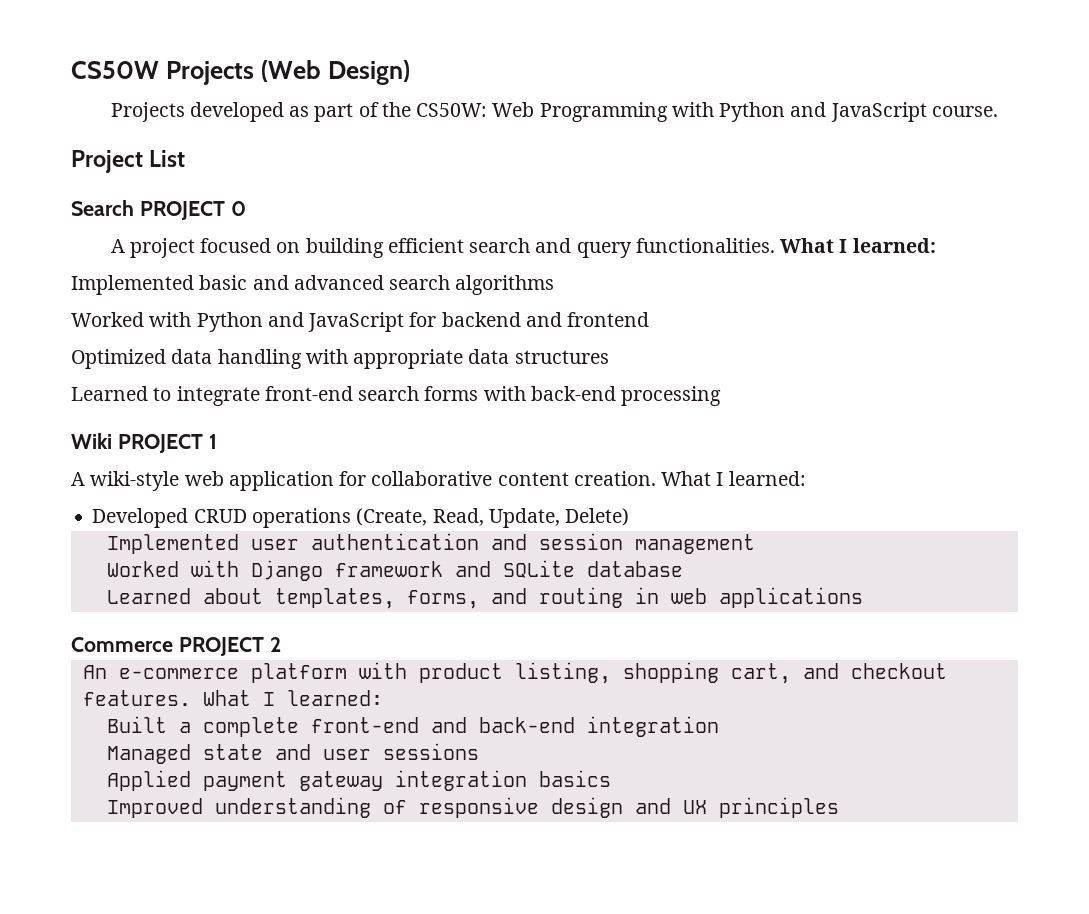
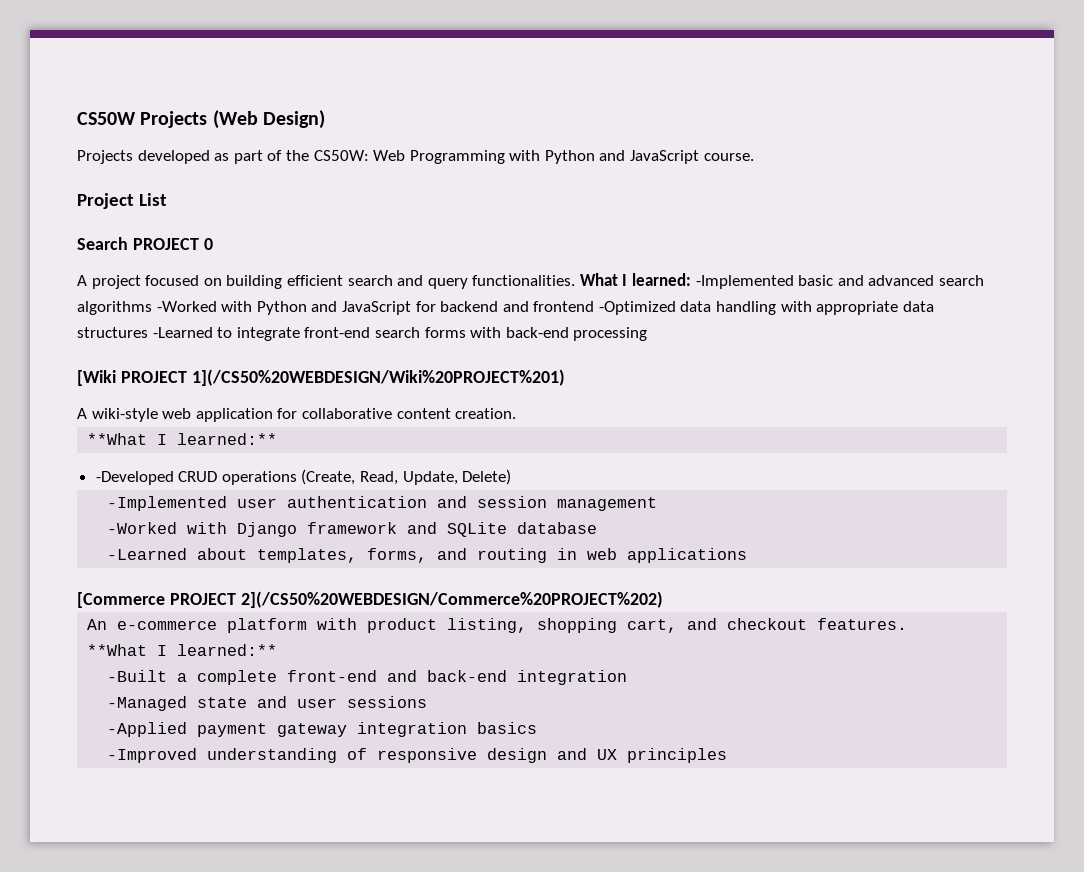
- A project focused on building efficient search and query functionalities. What I learned:
- Implemented basic and advanced search algorithms
- Worked with Python and JavaScript for backend and frontend
- Optimized data handling with appropriate data structures
- Learned to integrate front-end search forms with back-end processing
+ A project focused on building efficient search and query functionalities. What I learned: -Implemented basic and advanced search algorithms -Worked with Python and JavaScript for backend and frontend -Optimized data handling with appropriate data structures -Learned to integrate front-end search forms with back-end processing
- Wiki PROJECT 1
+ [Wiki PROJECT 1](/CS50%20WEBDESIGN/Wiki%20PROJECT%201)
- A wiki-style web application for collaborative content creation. What I learned:
- Developed CRUD operations (Create, Read, Update, Delete)
+ A wiki-style web application for collaborative content creation.
+ **What I learned:**
+ -Developed CRUD operations (Create, Read, Update, Delete)
- Implemented user authentication and session management
+ -Implemented user authentication and session management
- Worked with Django framework and SQLite database
+ -Worked with Django framework and SQLite database
- Learned about templates, forms, and routing in web applications
+ -Learned about templates, forms, and routing in web applications
- Commerce PROJECT 2
+ [Commerce PROJECT 2](/CS50%20WEBDESIGN/Commerce%20PROJECT%202)
- An e-commerce platform with product listing, shopping cart, and checkout features. What I learned:
- Built a complete front-end and back-end integration
+ An e-commerce platform with product listing, shopping cart, and checkout features.
+ **What I learned:**
+ -Built a complete front-end and back-end integration
- Managed state and user sessions
+ -Managed state and user sessions
- Applied payment gateway integration basics
+ -Applied payment gateway integration basics
- Improved understanding of responsive design and UX principles
+ -Improved understanding of responsive design and UX principles

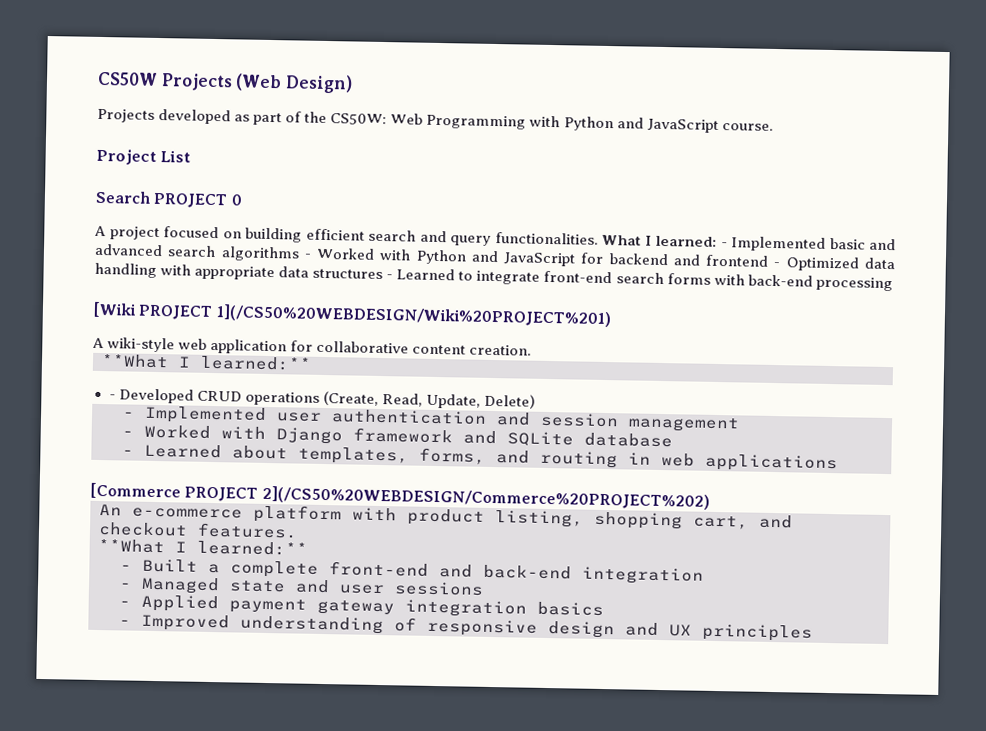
- What I learned: -Implemented basic and advanced search algorithms -Worked with Python and JavaScript for backend and frontend -Optimized data handling with appropriate data structures -Learned to integrate front-end search forms with back-end processing
+ What I learned: - Implemented basic and advanced search algorithms - Worked with Python and JavaScript for backend and frontend - Optimized data handling with appropriate data structures - Learned to integrate front-end search forms with back-end processing
- -Developed CRUD operations (Create, Read, Update, Delete)
+ - Developed CRUD operations (Create, Read, Update, Delete)
- -Implemented user authentication and session management
+ - Implemented user authentication and session management
- -Worked with Django framework and SQLite database
+ - Worked with Django framework and SQLite database
- -Learned about templates, forms, and routing in web applications
+ - Learned about templates, forms, and routing in web applications
- -Built a complete front-end and back-end integration
+ - Built a complete front-end and back-end integration
- -Managed state and user sessions
+ - Managed state and user sessions
- -Applied payment gateway integration basics
+ - Applied payment gateway integration basics
- -Improved understanding of responsive design and UX principles
+ - Improved understanding of responsive design and UX principles

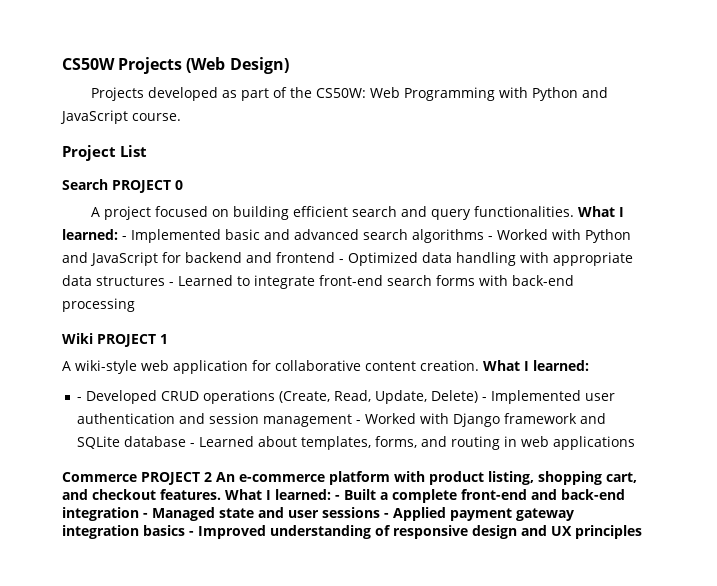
- [Wiki PROJECT 1](/CS50%20WEBDESIGN/Wiki%20PROJECT%201)
+ Wiki PROJECT 1
- A wiki-style web application for collaborative content creation.
- **What I learned:**
+ A wiki-style web application for collaborative content creation. What I learned:
- - Developed CRUD operations (Create, Read, Update, Delete)
- - Implemented user authentication and session management
- - Worked with Django framework and SQLite database
- - Learned about templates, forms, and routing in web applications
+ - Developed CRUD operations (Create, Read, Update, Delete) - Implemented user authentication and session management - Worked with Django framework and SQLite database - Learned about templates, forms, and routing in web applications
- [Commerce PROJECT 2](/CS50%20WEBDESIGN/Commerce%20PROJECT%202)
- An e-commerce platform with product listing, shopping cart, and checkout features.
- **What I learned:**
- - Built a complete front-end and back-end integration
- - Managed state and user sessions
- - Applied payment gateway integration basics
- - Improved understanding of responsive design and UX principles
+ Commerce PROJECT 2 An e-commerce platform with product listing, shopping cart, and checkout features. What I learned: - Built a complete front-end and back-end integration - Managed state and user sessions - Applied payment gateway integration basics - Improved understanding of responsive design and UX principles

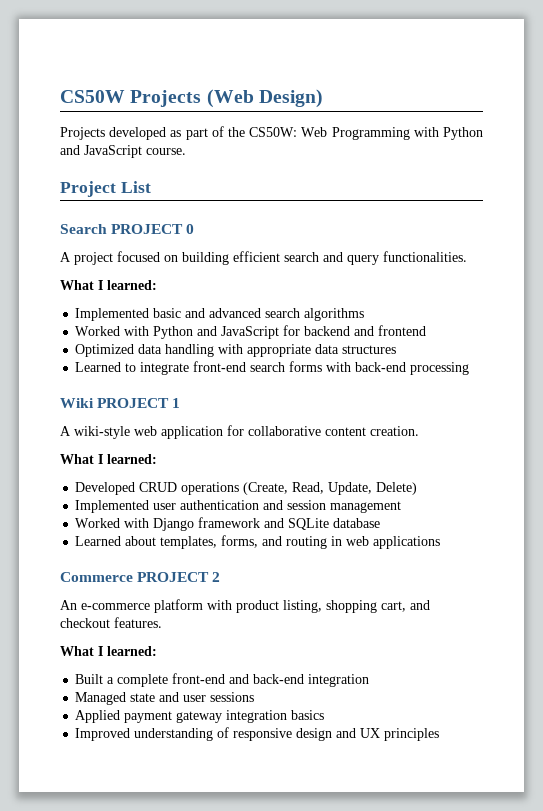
- A project focused on building efficient search and query functionalities. What I learned: - Implemented basic and advanced search algorithms - Worked with Python and JavaScript for backend and frontend - Optimized data handling with appropriate data structures - Learned to integrate front-end search forms with back-end processing
+ A project focused on building efficient search and query functionalities.
+ What I learned:
+ Implemented basic and advanced search algorithms
+ Worked with Python and JavaScript for backend and frontend
+ Optimized data handling with appropriate data structures
+ Learned to integrate front-end search forms with back-end processing
- A wiki-style web application for collaborative content creation. What I learned:
- - Developed CRUD operations (Create, Read, Update, Delete) - Implemented user authentication and session management - Worked with Django framework and SQLite database - Learned about templates, forms, and routing in web applications
+ A wiki-style web application for collaborative content creation.
+ What I learned:
+ Developed CRUD operations (Create, Read, Update, Delete)
+ Implemented user authentication and session management
+ Worked with Django framework and SQLite database
+ Learned about templates, forms, and routing in web applications
- Commerce PROJECT 2 An e-commerce platform with product listing, shopping cart, and checkout features. What I learned: - Built a complete front-end and back-end integration - Managed state and user sessions - Applied payment gateway integration basics - Improved understanding of responsive design and UX principles
+ Commerce PROJECT 2
+ An e-commerce platform with product listing, shopping cart, and checkout features.
+ What I learned:
+ Built a complete front-end and back-end integration
+ Managed state and user sessions
+ Applied payment gateway integration basics
+ Improved understanding of responsive design and UX principles

